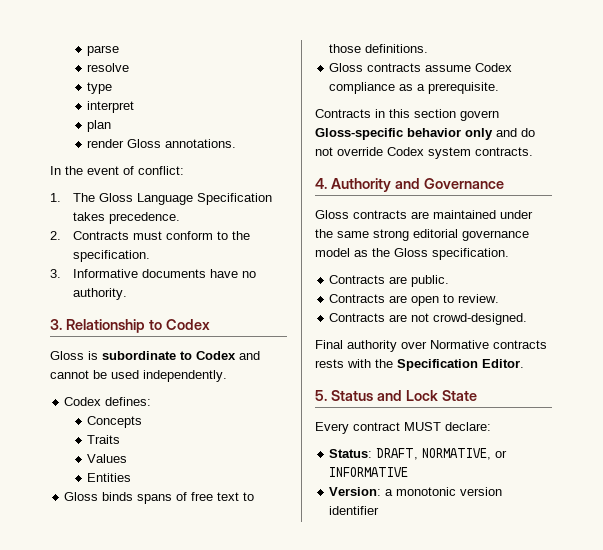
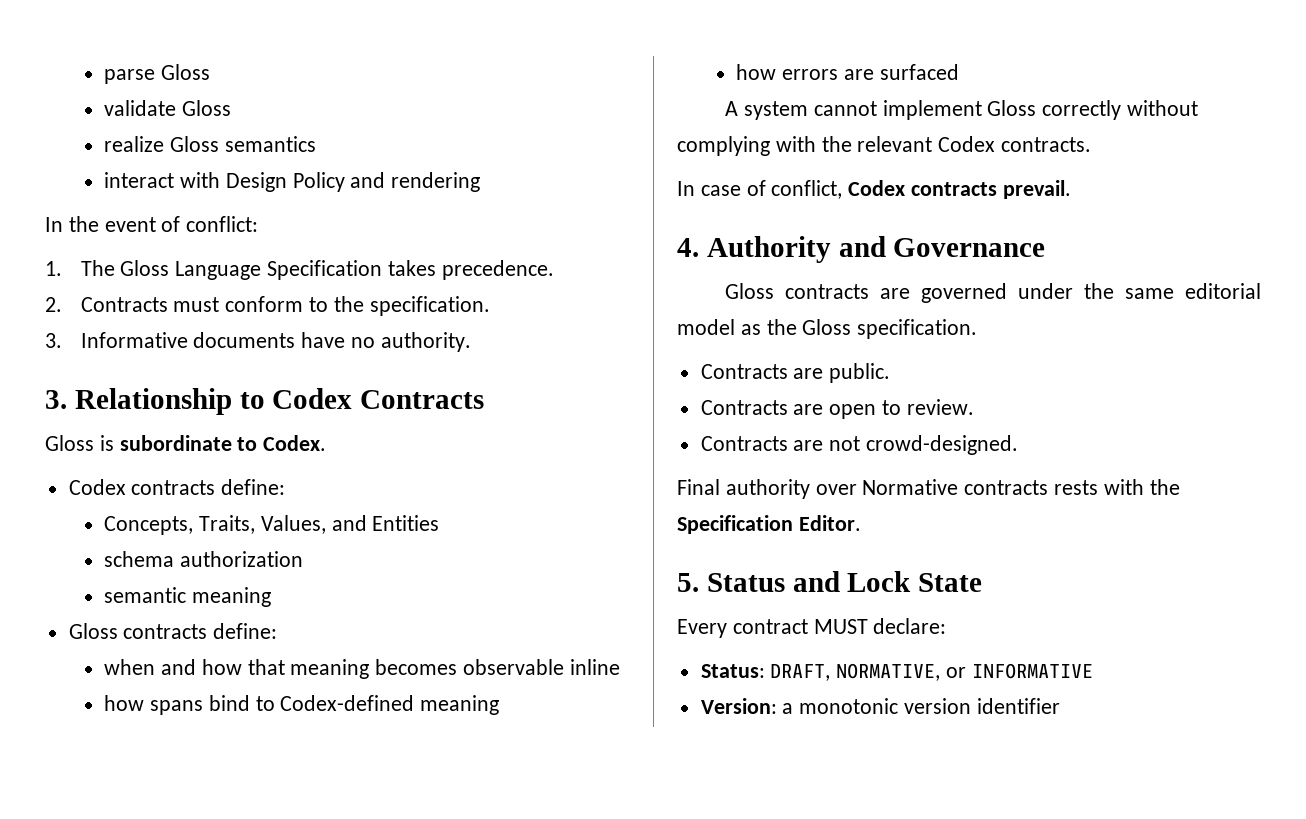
- parse
- resolve
- type
- interpret
- plan
- render Gloss annotations.
+ parse Gloss
+ validate Gloss
+ realize Gloss semantics
+ interact with Design Policy and rendering
- 3. Relationship to Codex
+ 3. Relationship to Codex Contracts
- Gloss is subordinate to Codex and cannot be used independently.
- Codex defines:
- Concepts
- Traits
- Values
- Entities
- Gloss binds spans of free text to those definitions.
- Gloss contracts assume Codex compliance as a prerequisite.
- Contracts in this section govern Gloss-specific behavior only and do not override Codex system contracts.
+ Gloss is subordinate to Codex.
+ Codex contracts define:
+ Concepts, Traits, Values, and Entities
+ schema authorization
+ semantic meaning
+ Gloss contracts define:
+ when and how that meaning becomes observable inline
+ how spans bind to Codex-defined meaning
+ how errors are surfaced
+ A system cannot implement Gloss correctly without complying with the relevant Codex contracts.
+ In case of conflict, Codex contracts prevail.
- Gloss contracts are maintained under the same strong editorial governance model as the Gloss specification.
+ Gloss contracts are governed under the same editorial model as the Gloss specification.

